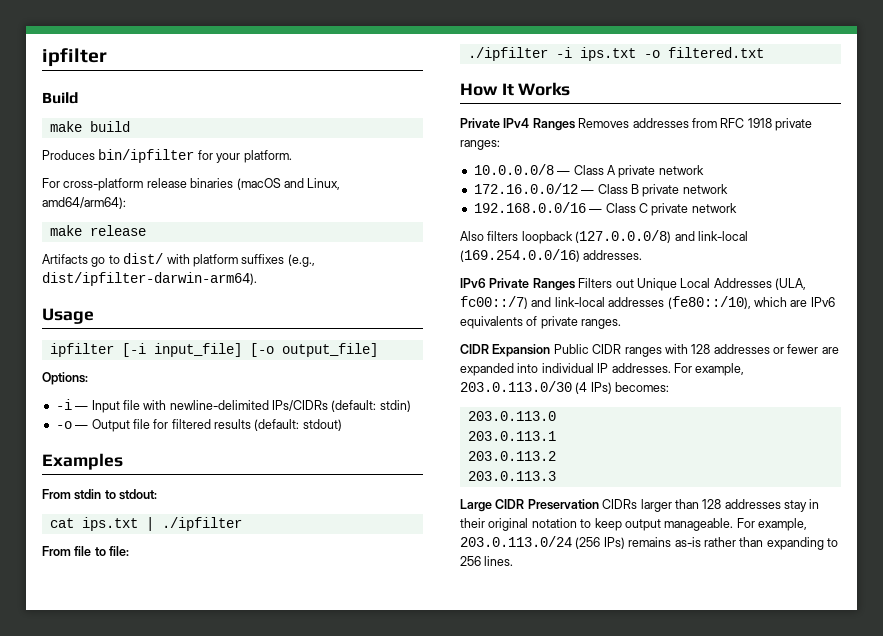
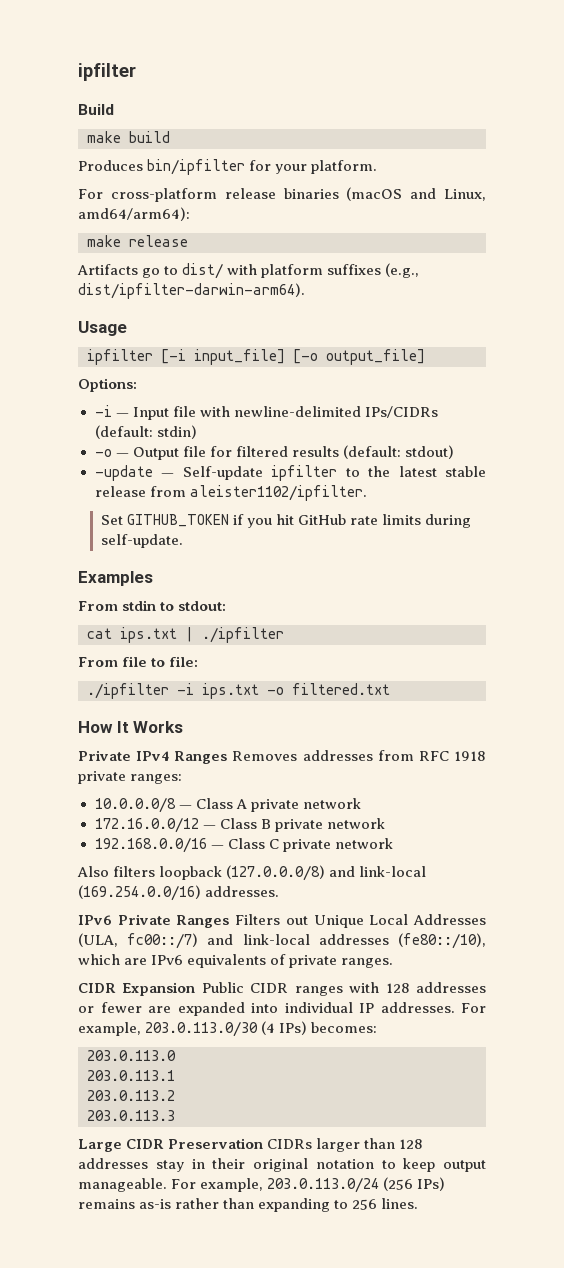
+ -update — Self-update ipfilter to the latest stable release from aleister1102/ipfilter.
+ Set GITHUB_TOKEN if you hit GitHub rate limits during self-update.

